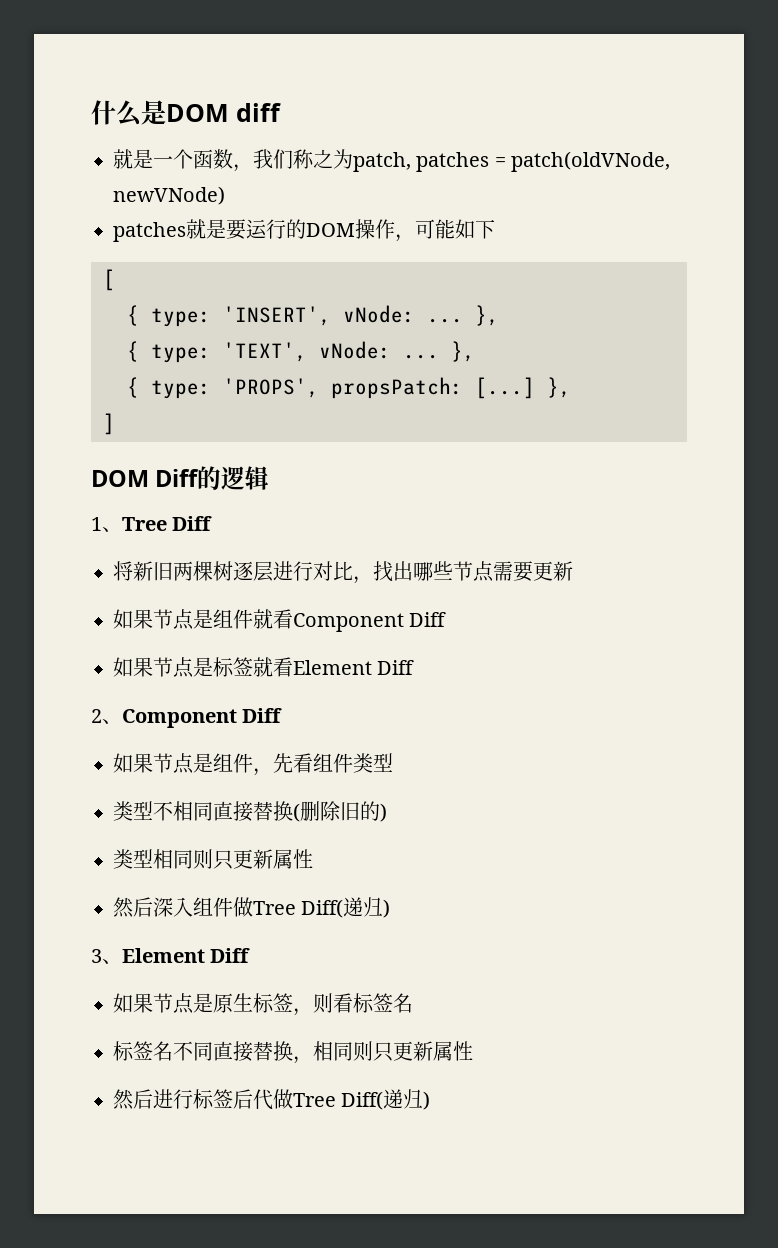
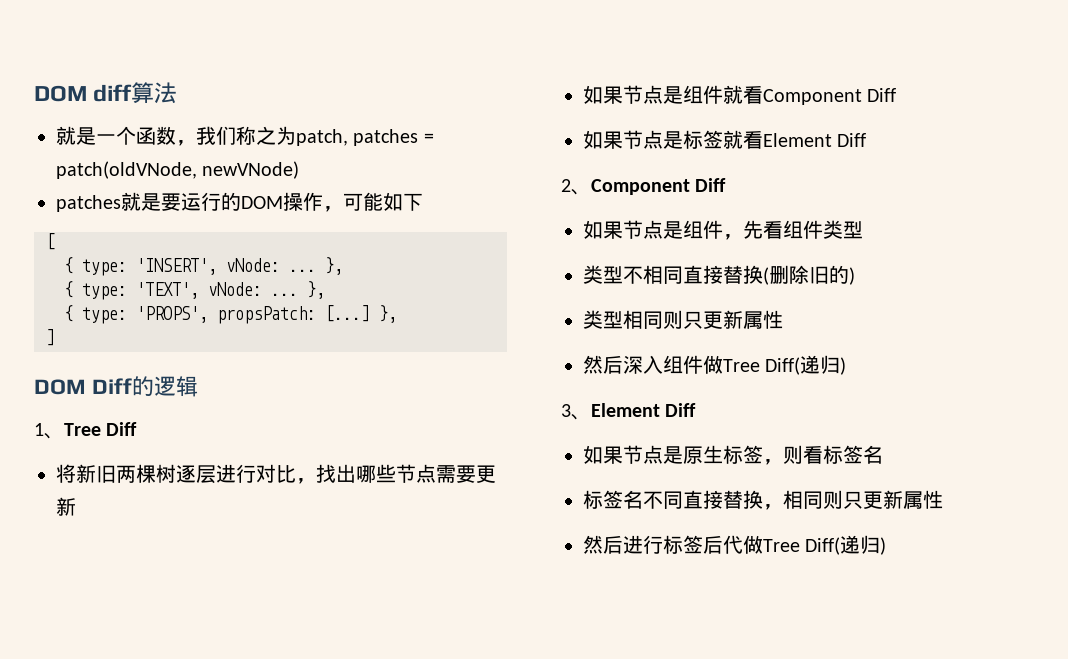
- 什么是DOM diff
+ DOM diff算法

